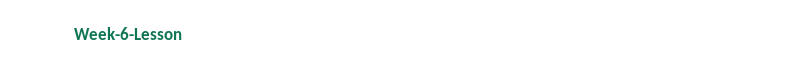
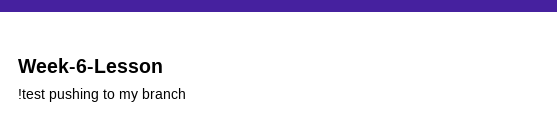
+ !test pushing to my branch

